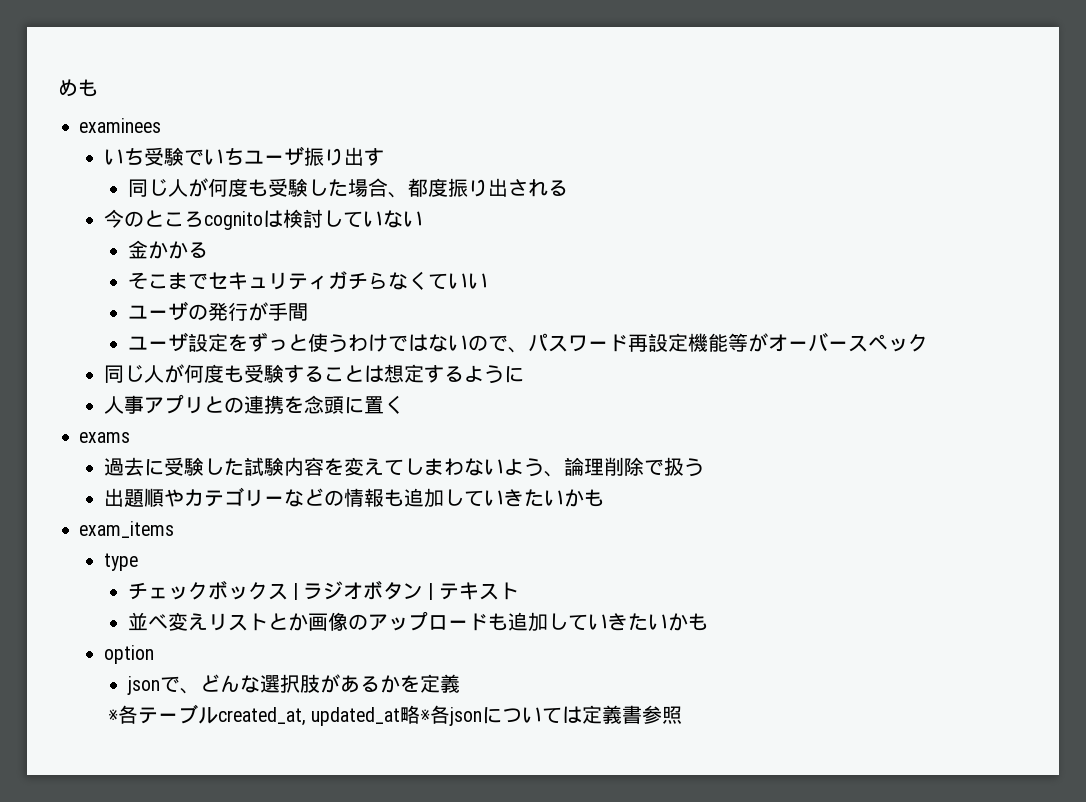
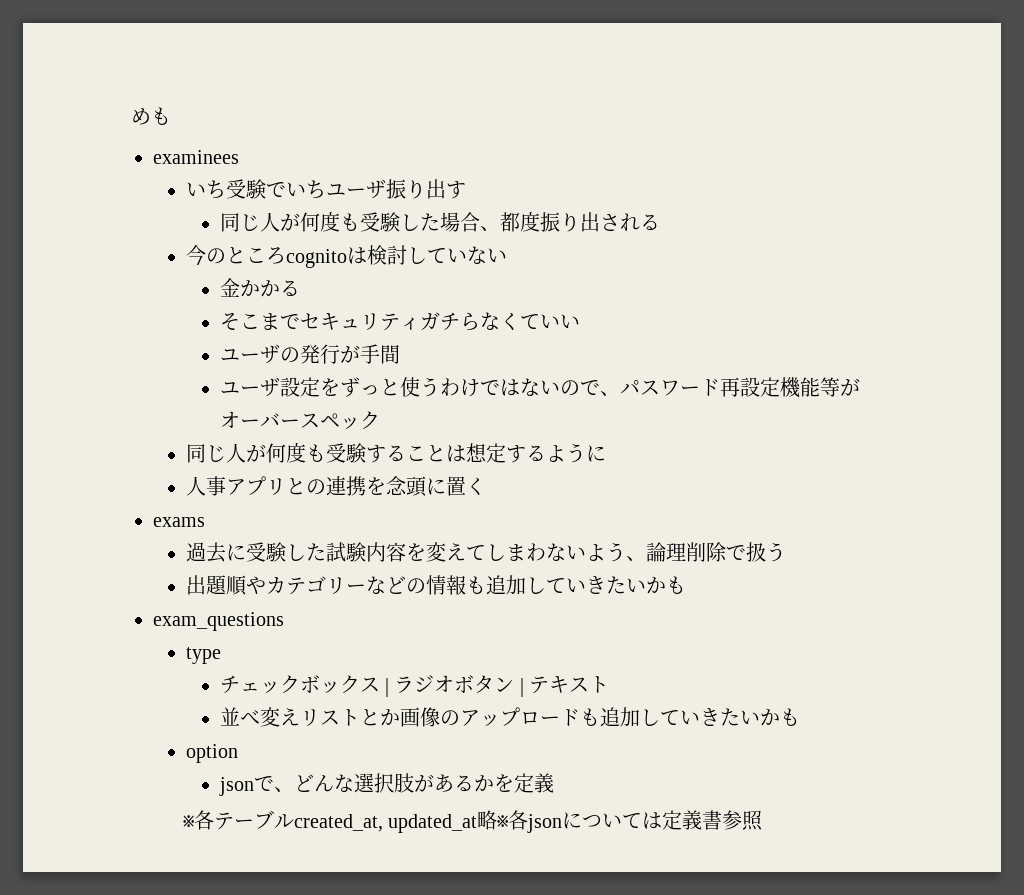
- exam_items
+ exam_questions

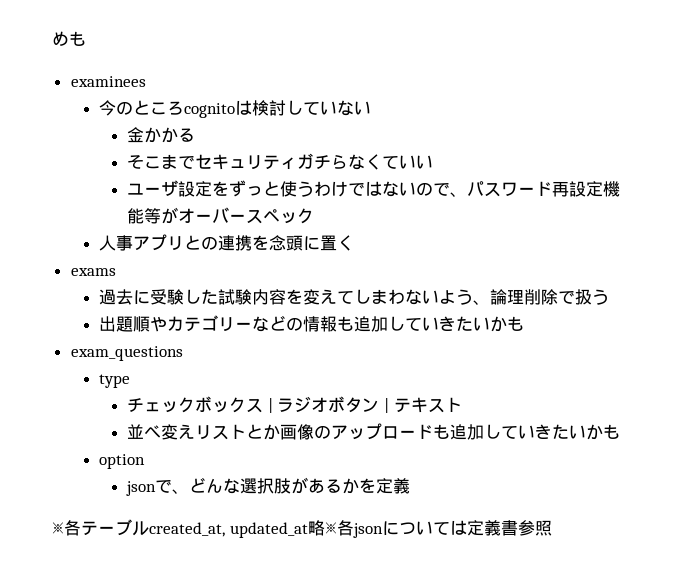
- いち受験でいちユーザ振り出す
- 同じ人が何度も受験した場合、都度振り出される
- ユーザの発行が手間
- 同じ人が何度も受験することは想定するように

